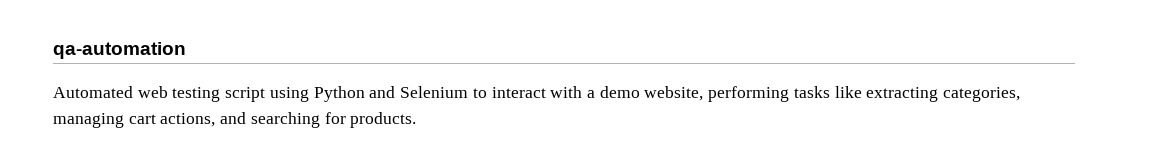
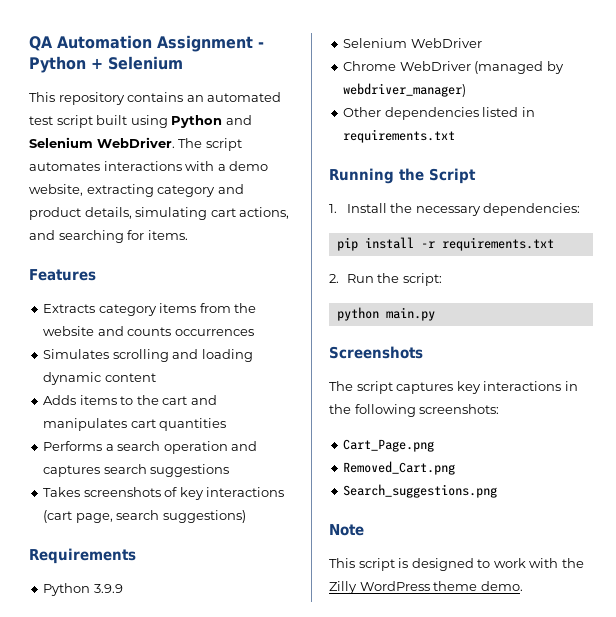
- qa-automation
- Automated web testing script using Python and Selenium to interact with a demo website, performing tasks like extracting categories, managing cart actions, and searching for products.
+ QA Automation Assignment - Python + Selenium
+ This repository contains an automated test script built using Python and Selenium WebDriver. The script automates interactions with a demo website, extracting category and product details, simulating cart actions, and searching for items.
+ Features
+ Extracts category items from the website and counts occurrences
+ Simulates scrolling and loading dynamic content
+ Adds items to the cart and manipulates cart quantities
+ Performs a search operation and captures search suggestions
+ Takes screenshots of key interactions (cart page, search suggestions)
+ Requirements
+ Python 3.9.9
+ Selenium WebDriver
+ Chrome WebDriver (managed by webdriver_manager)
+ Other dependencies listed in requirements.txt
+ Running the Script
+ 1. Install the necessary dependencies:
+ pip install -r requirements.txt
+ 2. Run the script:
+ python main.py
+ Screenshots
+ The script captures key interactions in the following screenshots:
+ Cart_Page.png
+ Removed_Cart.png
+ Search_suggestions.png
+ Note
+ This script is designed to work with the Zilly WordPress theme demo.

